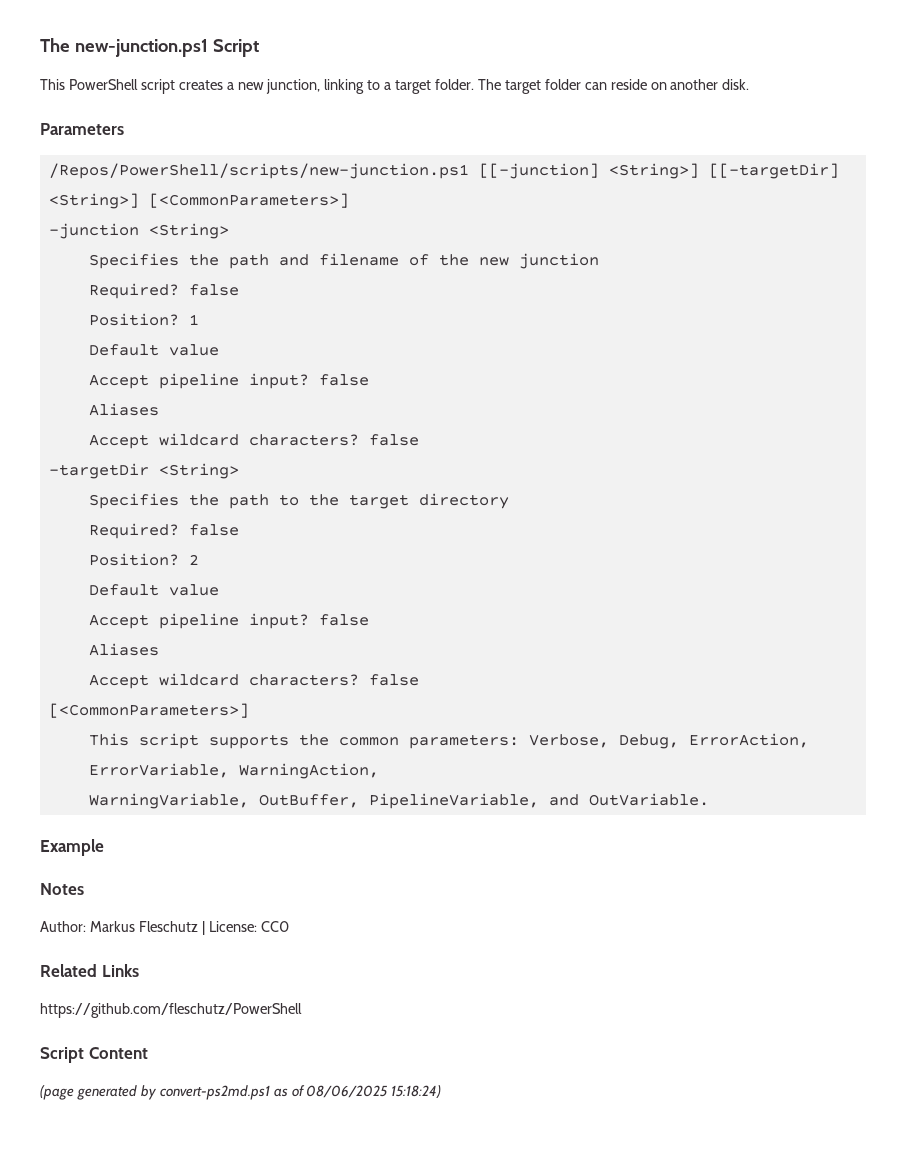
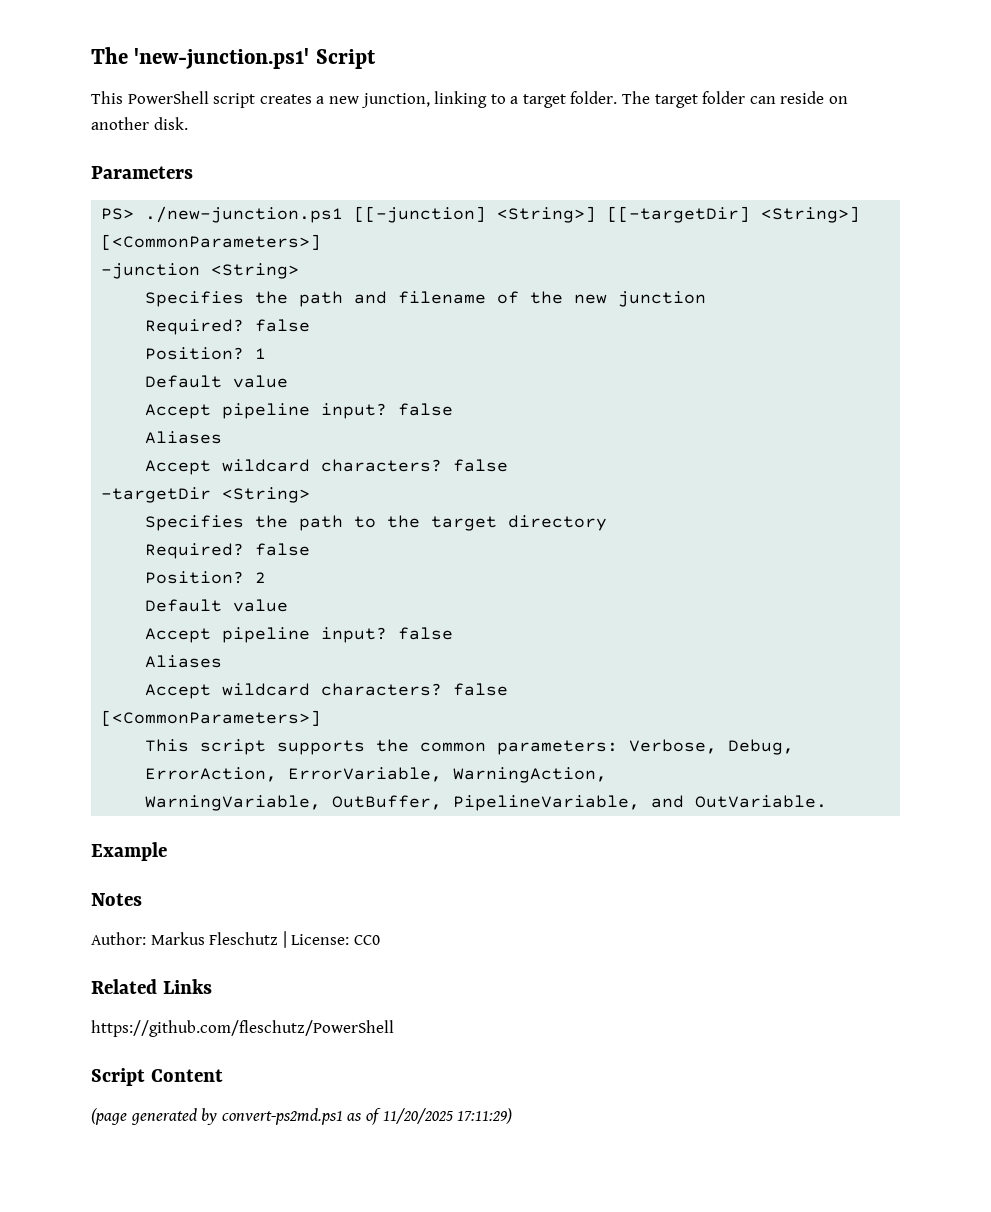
- The new-junction.ps1 Script
+ The 'new-junction.ps1' Script
- /Repos/PowerShell/scripts/new-junction.ps1 [[-junction] <String>] [[-targetDir] <String>] [<CommonParameters>]
+ PS> ./new-junction.ps1 [[-junction] <String>] [[-targetDir] <String>] [<CommonParameters>]
- (page generated by convert-ps2md.ps1 as of 08/06/2025 15:18:24)
+ (page generated by convert-ps2md.ps1 as of 11/20/2025 17:11:29)

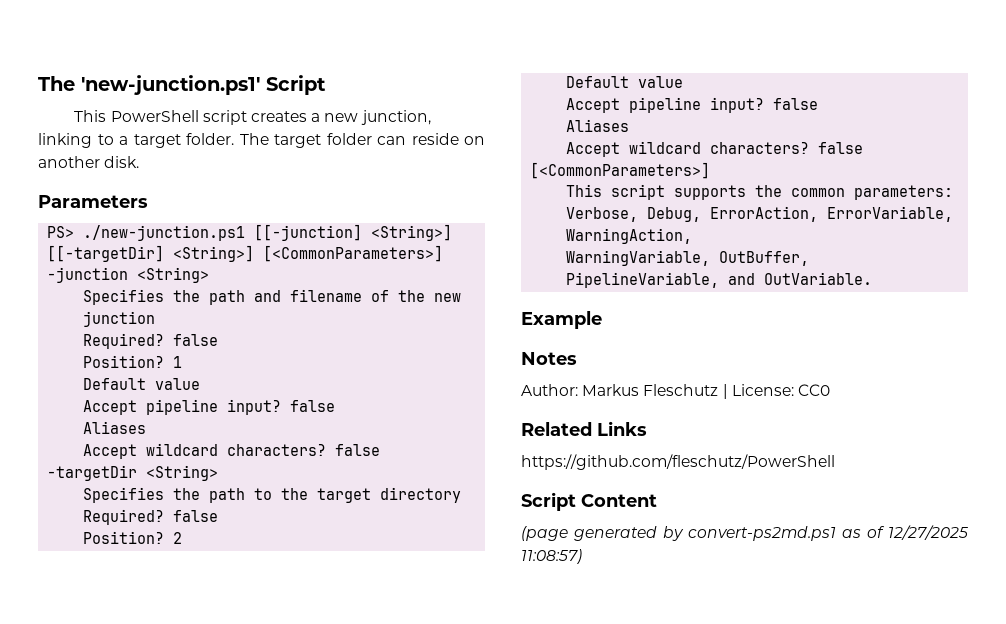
- (page generated by convert-ps2md.ps1 as of 11/20/2025 17:11:29)
+ (page generated by convert-ps2md.ps1 as of 12/27/2025 11:08:57)

